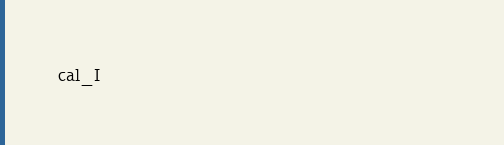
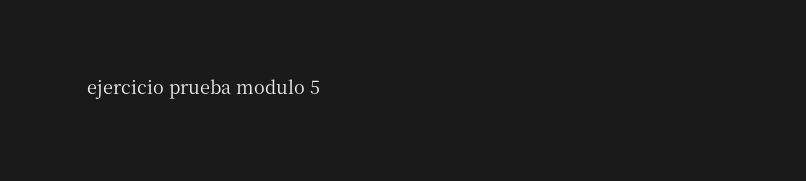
- cal_I
+ ejercicio prueba modulo 5

